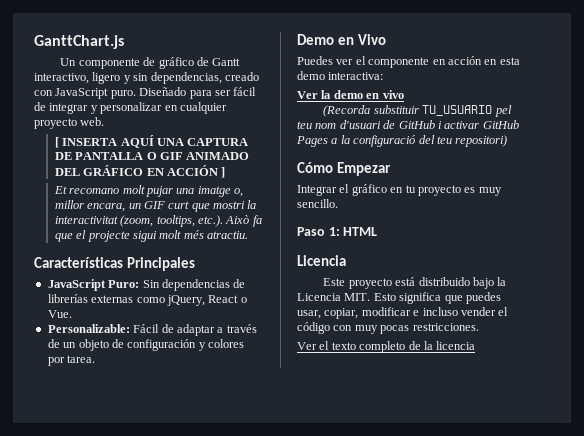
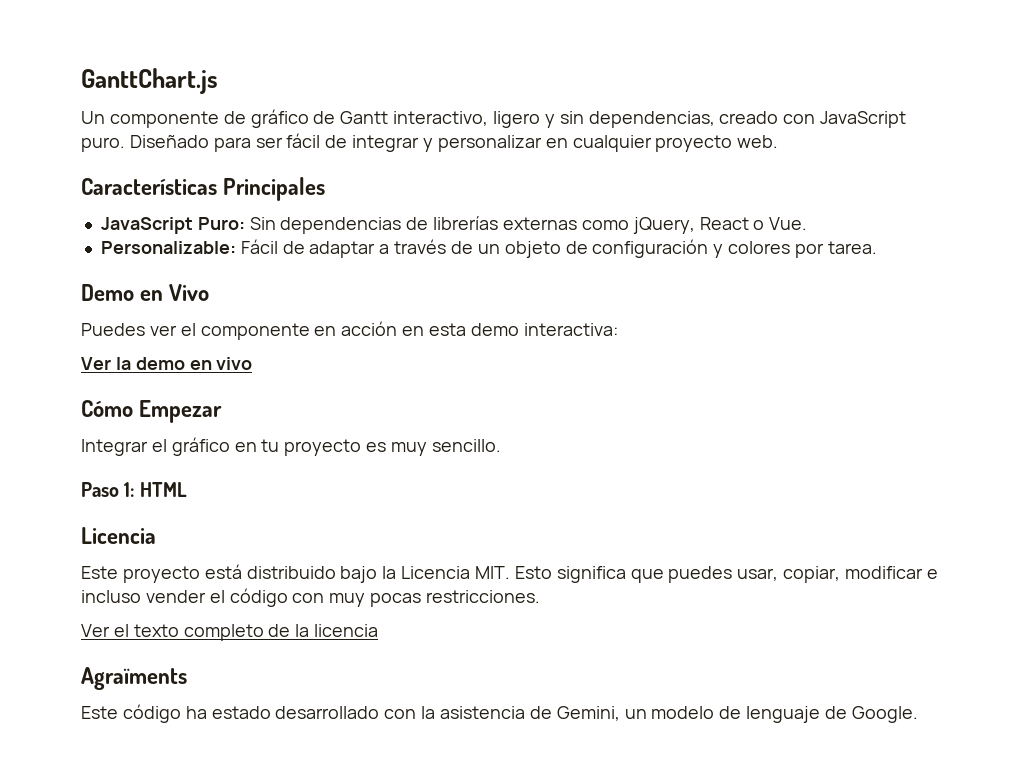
- [ INSERTA AQUÍ UNA CAPTURA DE PANTALLA O GIF ANIMADO DEL GRÁFICO EN ACCIÓN ]
- Et recomano molt pujar una imatge o, millor encara, un GIF curt que mostri la interactivitat (zoom, tooltips, etc.). Això fa que el projecte sigui molt més atractiu.
- (Recorda substituir TU_USUARIO pel teu nom d'usuari de GitHub i activar GitHub Pages a la configuració del teu repositori)
+ Agraïments
+ Este código ha estado desarrollado con la asistencia de Gemini, un modelo de lenguaje de Google.

